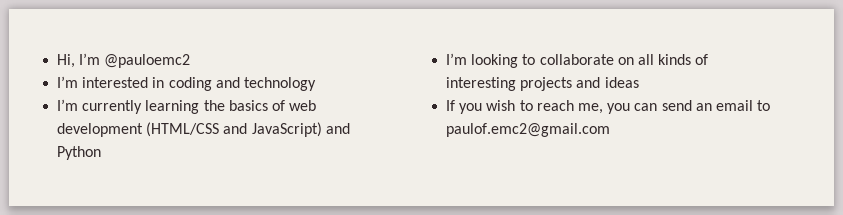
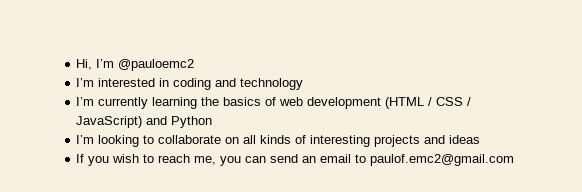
- I’m currently learning the basics of web development (HTML/CSS and JavaScript) and Python
+ I’m currently learning the basics of web development (HTML / CSS / JavaScript) and Python

